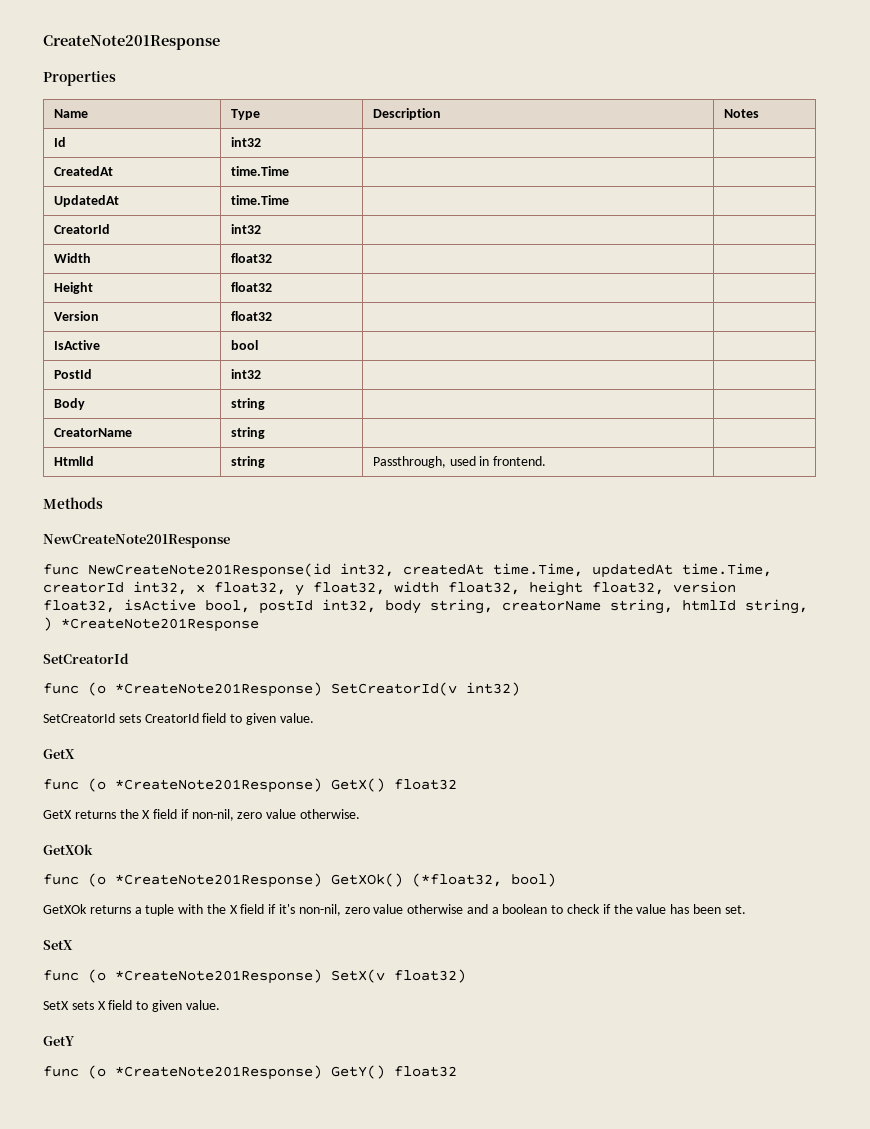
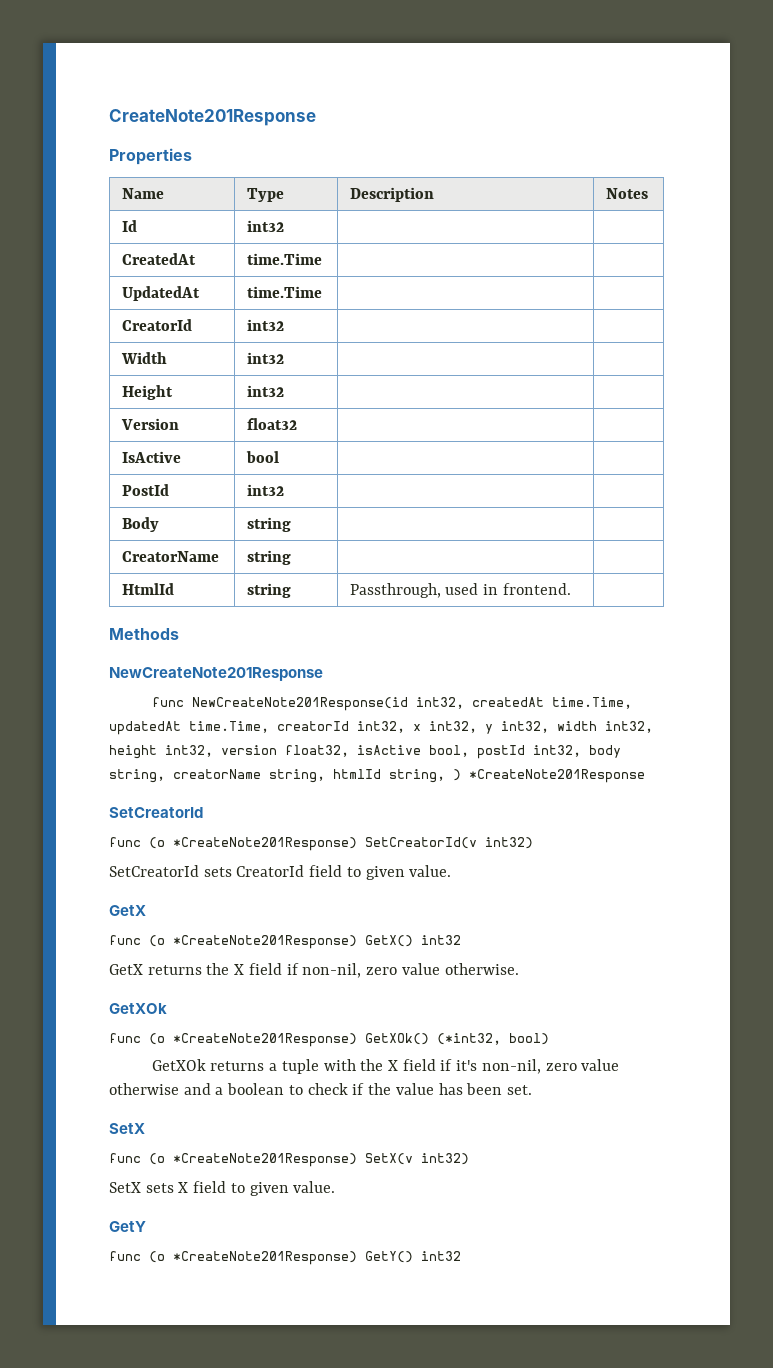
- Width | float32 | |
+ Width | int32 | |
- Height | float32 | |
+ Height | int32 | |
- func NewCreateNote201Response(id int32, createdAt time.Time, updatedAt time.Time, creatorId int32, x float32, y float32, width float32, height float32, version float32, isActive bool, postId int32, body string, creatorName string, htmlId string, ) *CreateNote201Response
+ func NewCreateNote201Response(id int32, createdAt time.Time, updatedAt time.Time, creatorId int32, x int32, y int32, width int32, height int32, version float32, isActive bool, postId int32, body string, creatorName string, htmlId string, ) *CreateNote201Response
- func (o *CreateNote201Response) GetX() float32
+ func (o *CreateNote201Response) GetX() int32
- func (o *CreateNote201Response) GetXOk() (*float32, bool)
+ func (o *CreateNote201Response) GetXOk() (*int32, bool)
- func (o *CreateNote201Response) SetX(v float32)
+ func (o *CreateNote201Response) SetX(v int32)
- func (o *CreateNote201Response) GetY() float32
+ func (o *CreateNote201Response) GetY() int32

